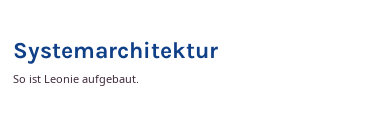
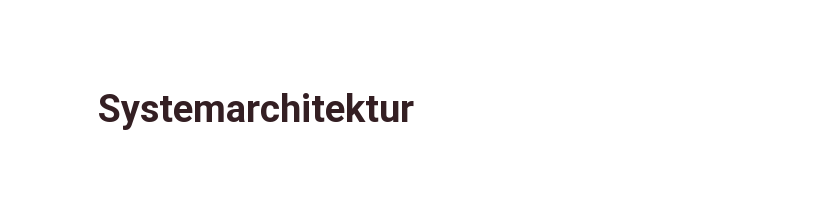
- So ist Leonie aufgebaut.

